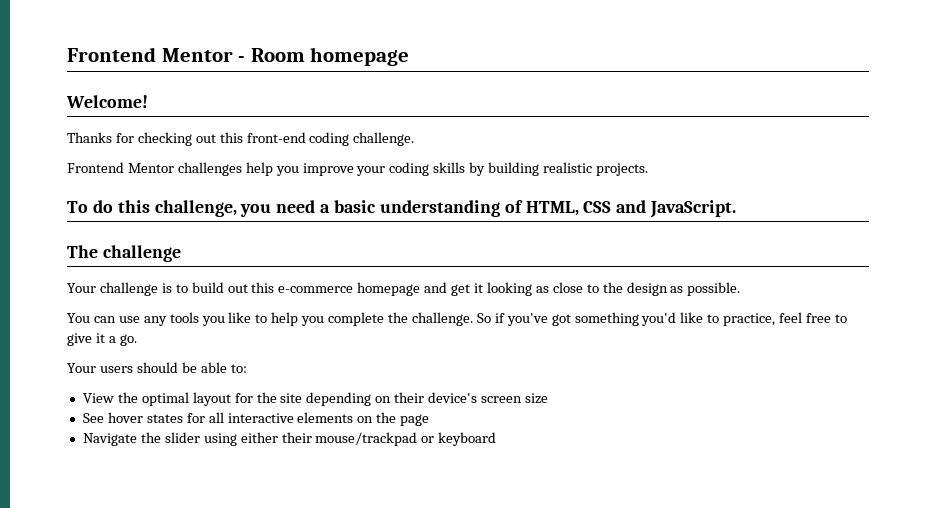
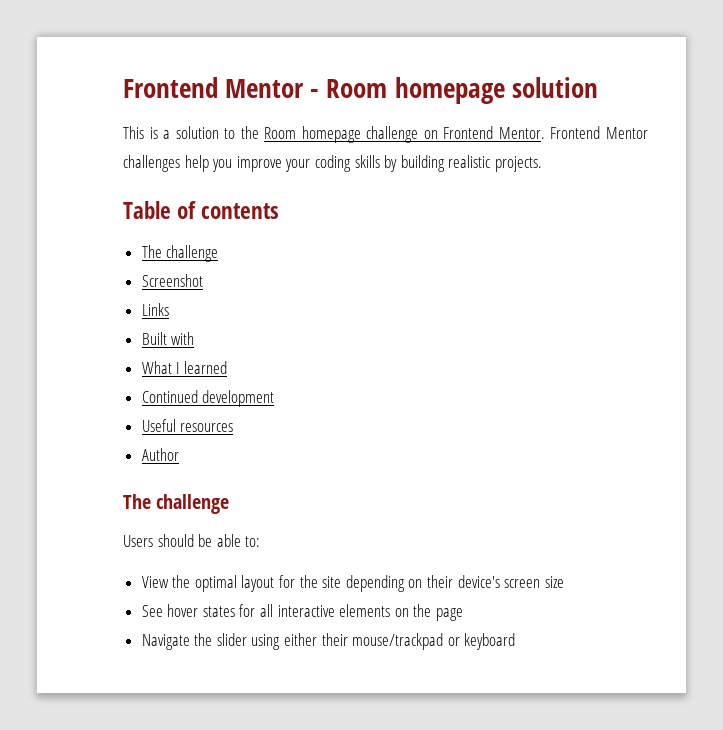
- Frontend Mentor - Room homepage
- Welcome!
- Thanks for checking out this front-end coding challenge.
- Frontend Mentor challenges help you improve your coding skills by building realistic projects.
+ Frontend Mentor - Room homepage solution
+ This is a solution to the Room homepage challenge on Frontend Mentor. Frontend Mentor challenges help you improve your coding skills by building realistic projects.
- To do this challenge, you need a basic understanding of HTML, CSS and JavaScript.
+ Table of contents
  The challenge
- Your challenge is to build out this e-commerce homepage and get it looking as close to the design as possible.
- You can use any tools you like to help you complete the challenge. So if you've got something you'd like to practice, feel free to give it a go.
- Your users should be able to:
+ Screenshot
+ Links
+ Built with
+ What I learned
+ Continued development
+ Useful resources
+ Author
+ The challenge
+ Users should be able to:

